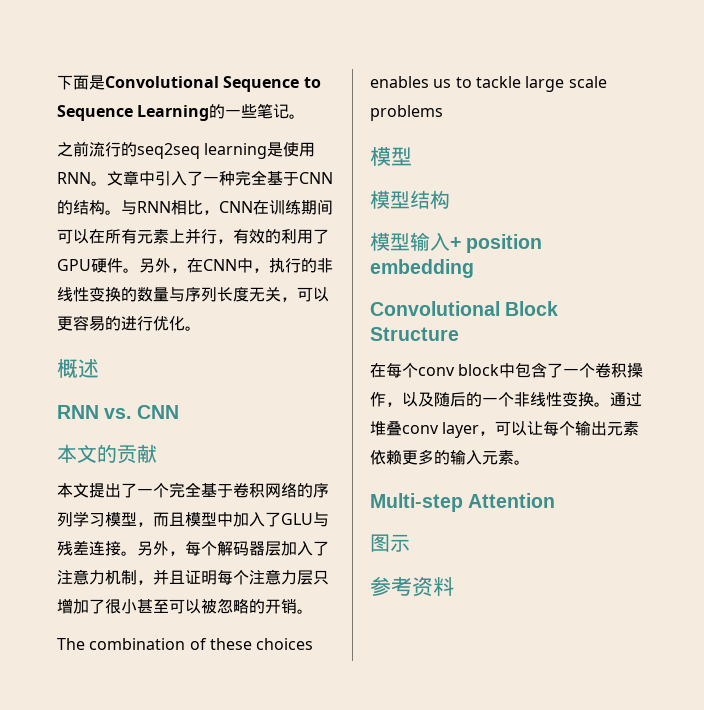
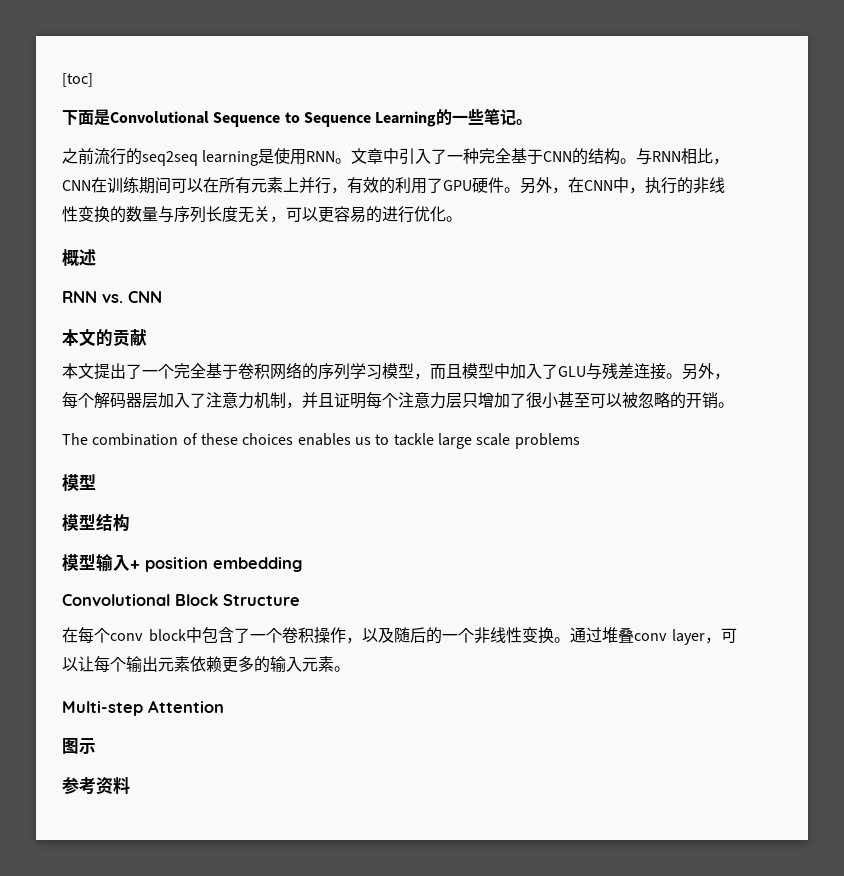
+ [toc]

